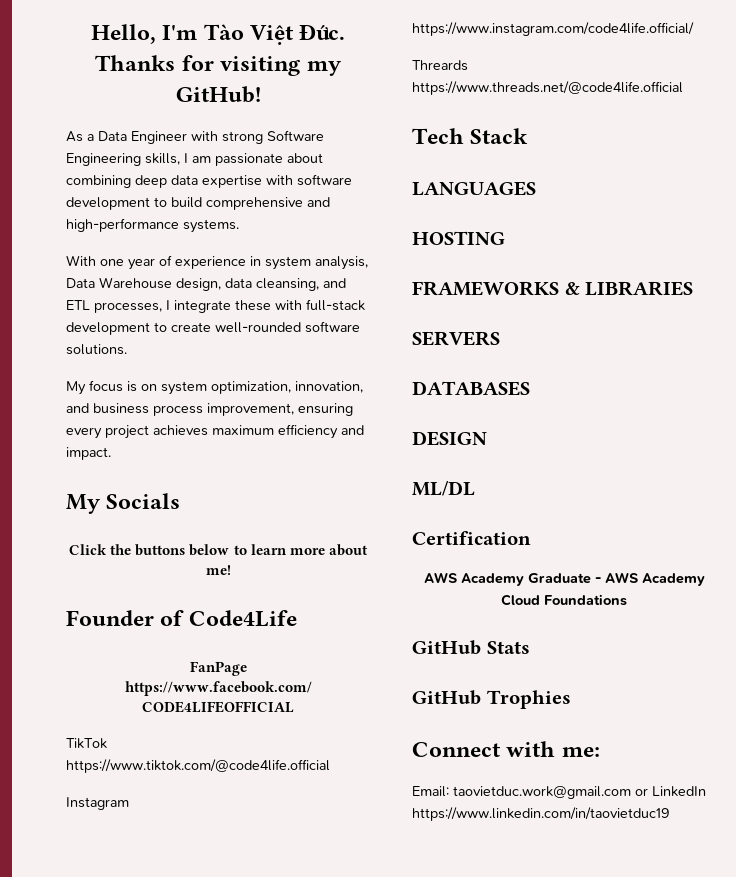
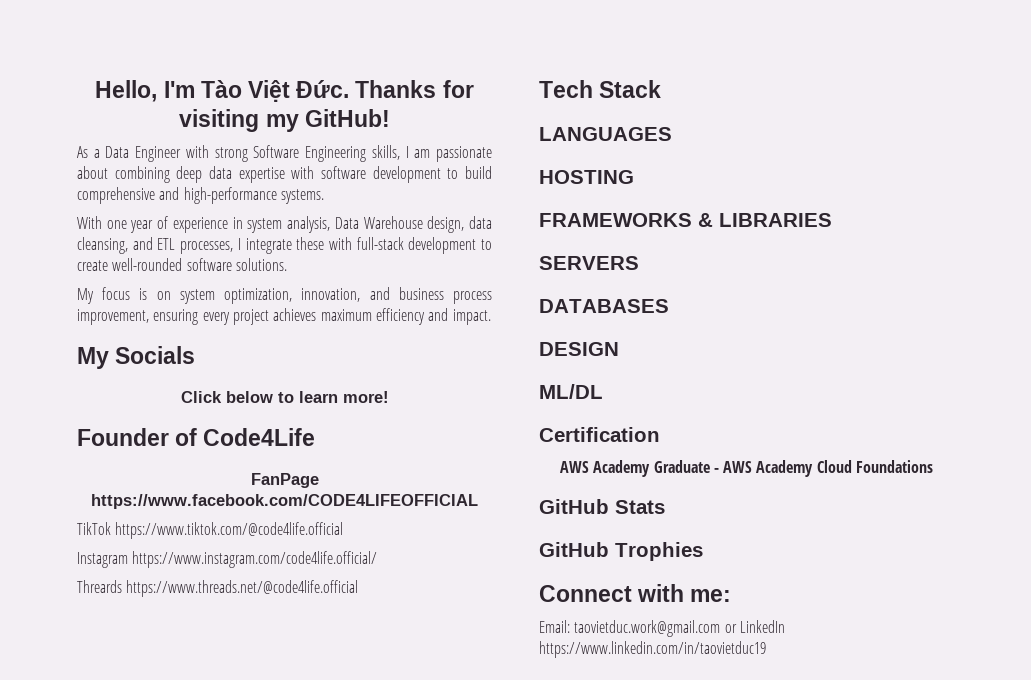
- Click the buttons below to learn more about me!
+ Click below to learn more!

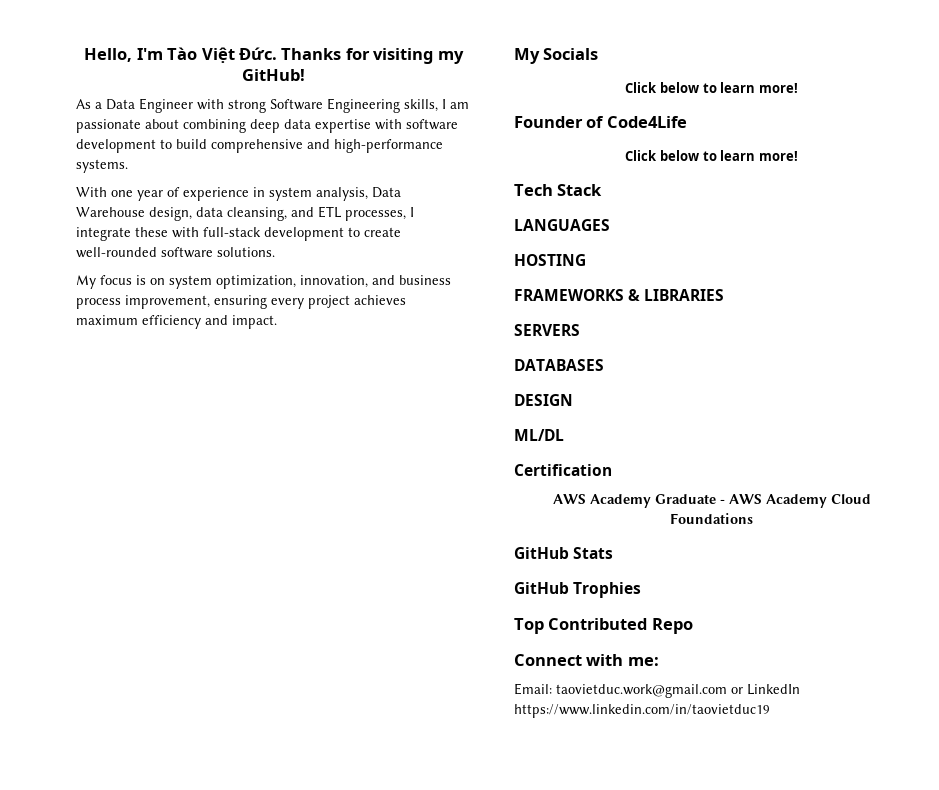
  Founder of Code4Life
- FanPage https://www.facebook.com/CODE4LIFEOFFICIAL
- TikTok https://www.tiktok.com/@code4life.official
- Instagram https://www.instagram.com/code4life.official/
- Threards https://www.threads.net/@code4life.official
+ Click below to learn more!
+ Top Contributed Repo

